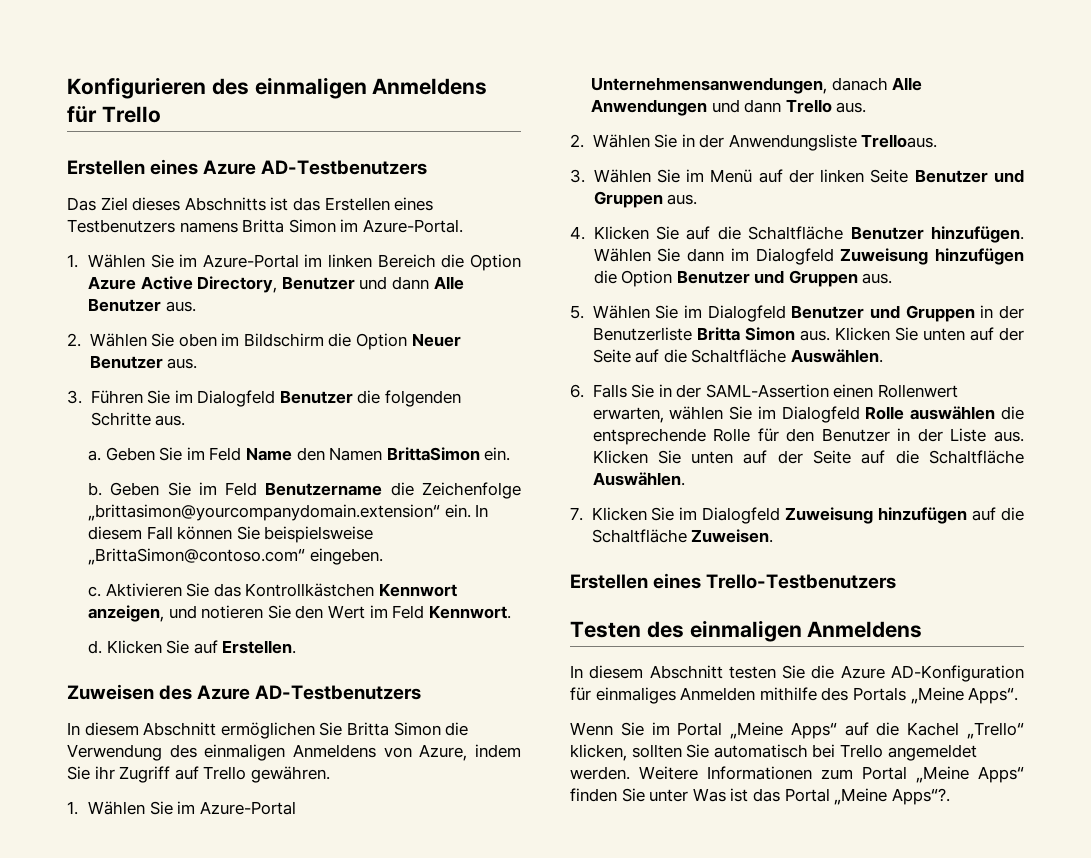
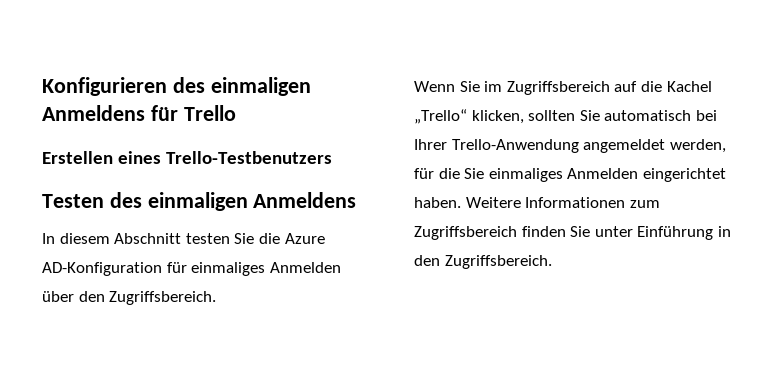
- Erstellen eines Azure AD-Testbenutzers
- Das Ziel dieses Abschnitts ist das Erstellen eines Testbenutzers namens Britta Simon im Azure-Portal.
- 1. Wählen Sie im Azure-Portal im linken Bereich die Option Azure Active Directory, Benutzer und dann Alle Benutzer aus.
- 2. Wählen Sie oben im Bildschirm die Option Neuer Benutzer aus.
- 3. Führen Sie im Dialogfeld Benutzer die folgenden Schritte aus.
- a. Geben Sie im Feld Name den Namen BrittaSimon ein.
- b. Geben Sie im Feld Benutzername die Zeichenfolge „brittasimon@yourcompanydomain.extension“ ein. In diesem Fall können Sie beispielsweise „BrittaSimon@contoso.com“ eingeben.
- c. Aktivieren Sie das Kontrollkästchen Kennwort anzeigen, und notieren Sie den Wert im Feld Kennwort.
- d. Klicken Sie auf Erstellen.
- Zuweisen des Azure AD-Testbenutzers
- In diesem Abschnitt ermöglichen Sie Britta Simon die Verwendung des einmaligen Anmeldens von Azure, indem Sie ihr Zugriff auf Trello gewähren.
- 1. Wählen Sie im Azure-Portal Unternehmensanwendungen, danach Alle Anwendungen und dann Trello aus.
- 2. Wählen Sie in der Anwendungsliste Trelloaus.
- 3. Wählen Sie im Menü auf der linken Seite Benutzer und Gruppen aus.
- 4. Klicken Sie auf die Schaltfläche Benutzer hinzufügen. Wählen Sie dann im Dialogfeld Zuweisung hinzufügen die Option Benutzer und Gruppen aus.
- 5. Wählen Sie im Dialogfeld Benutzer und Gruppen in der Benutzerliste Britta Simon aus. Klicken Sie unten auf der Seite auf die Schaltfläche Auswählen.
- 6. Falls Sie in der SAML-Assertion einen Rollenwert erwarten, wählen Sie im Dialogfeld Rolle auswählen die entsprechende Rolle für den Benutzer in der Liste aus. Klicken Sie unten auf der Seite auf die Schaltfläche Auswählen.
- 7. Klicken Sie im Dialogfeld Zuweisung hinzufügen auf die Schaltfläche Zuweisen.
- In diesem Abschnitt testen Sie die Azure AD-Konfiguration für einmaliges Anmelden mithilfe des Portals „Meine Apps“.
+ In diesem Abschnitt testen Sie die Azure AD-Konfiguration für einmaliges Anmelden über den Zugriffsbereich.
- Wenn Sie im Portal „Meine Apps“ auf die Kachel „Trello“ klicken, sollten Sie automatisch bei Trello angemeldet werden. Weitere Informationen zum Portal „Meine Apps“ finden Sie unter Was ist das Portal „Meine Apps“?.
+ Wenn Sie im Zugriffsbereich auf die Kachel „Trello“ klicken, sollten Sie automatisch bei Ihrer Trello-Anwendung angemeldet werden, für die Sie einmaliges Anmelden eingerichtet haben. Weitere Informationen zum Zugriffsbereich finden Sie unter Einführung in den Zugriffsbereich.

